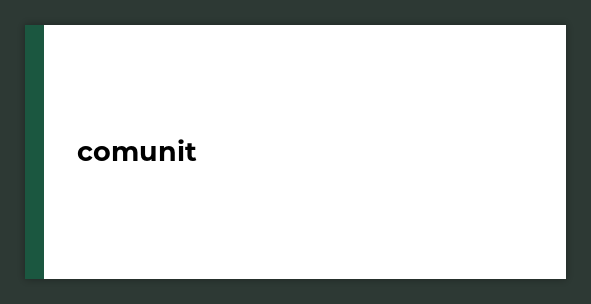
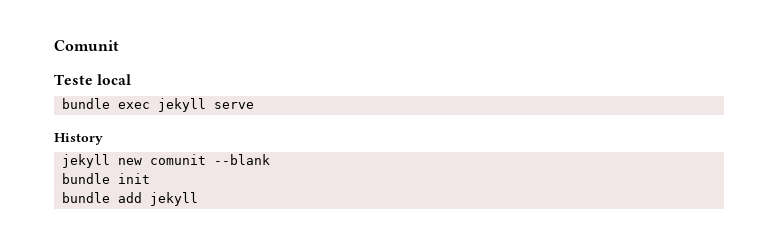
- comunit
+ Comunit
+ Teste local
+ bundle exec jekyll serve
+ History
+ jekyll new comunit --blank
+ bundle init
+ bundle add jekyll

